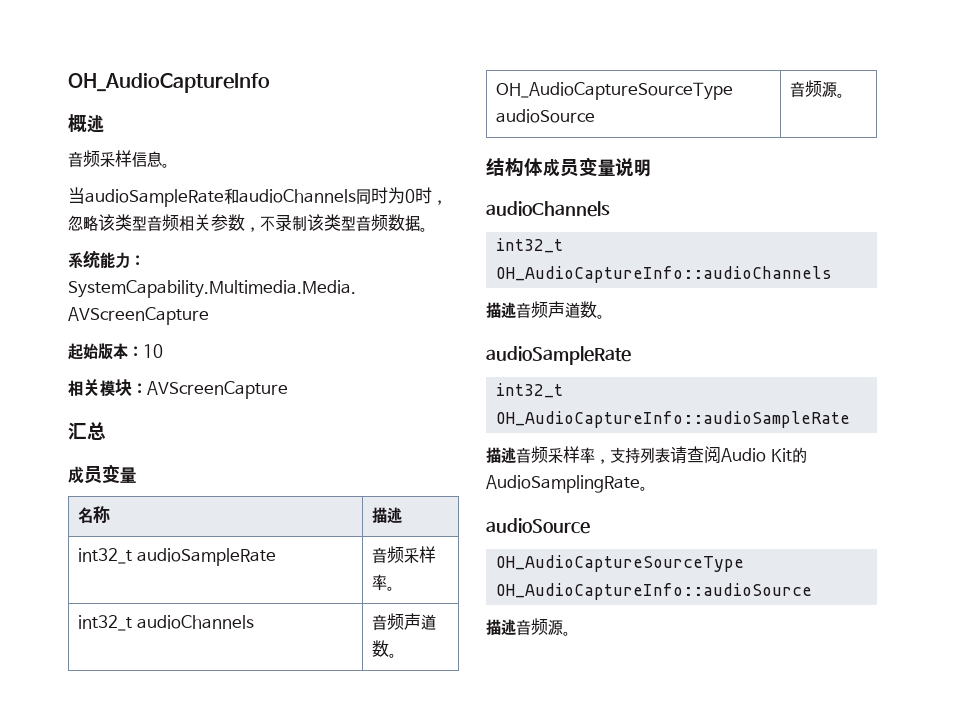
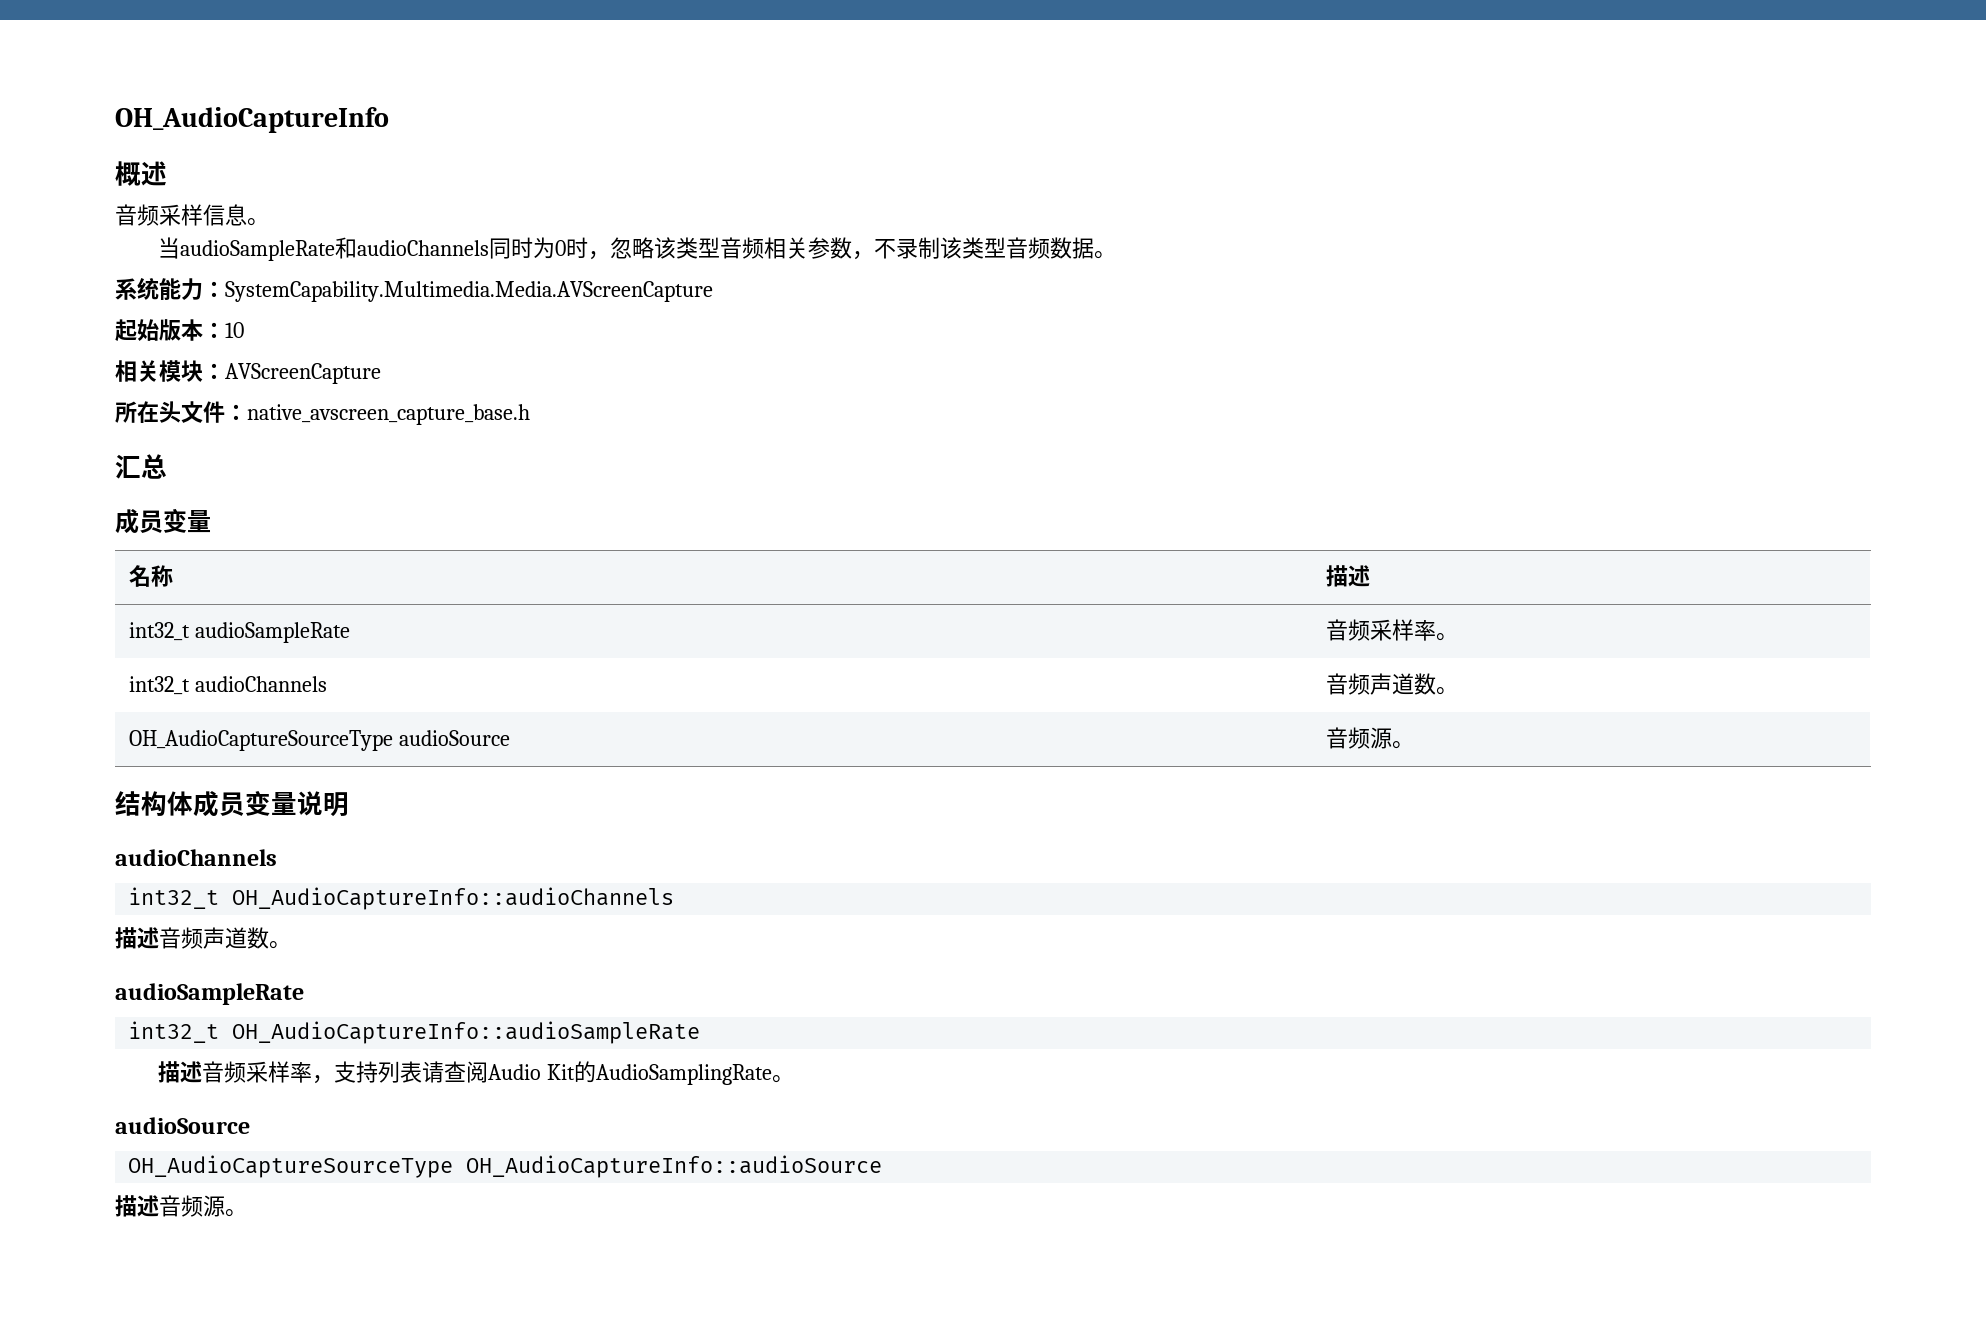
+ 所在头文件：native_avscreen_capture_base.h

